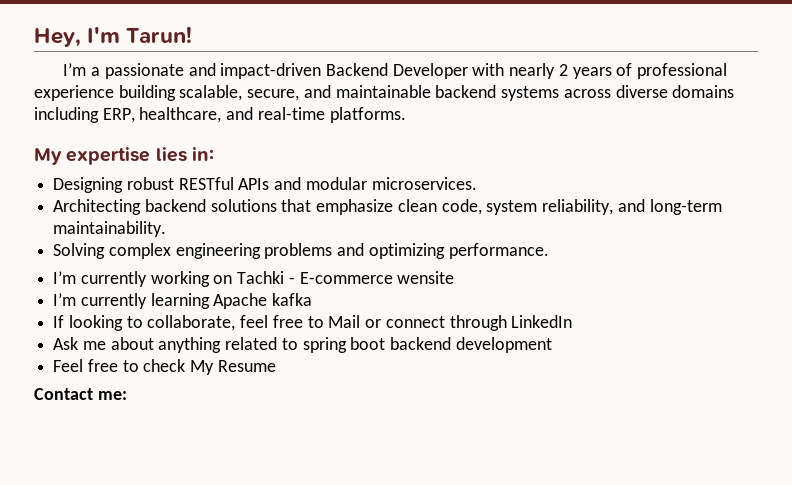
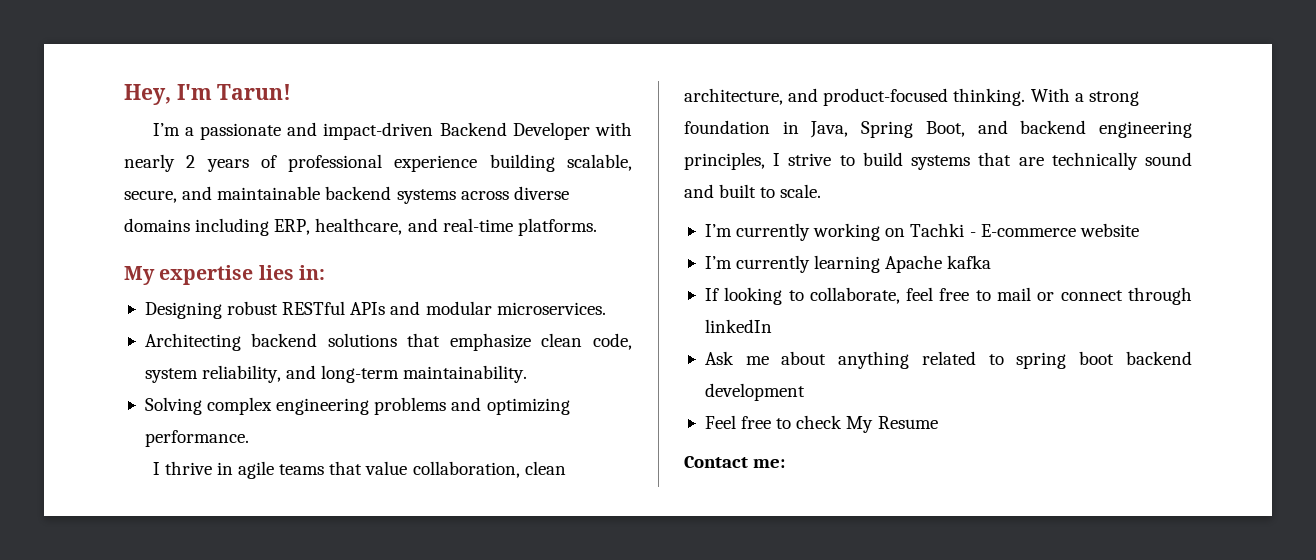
+ I thrive in agile teams that value collaboration, clean architecture, and product-focused thinking. With a strong foundation in Java, Spring Boot, and backend engineering principles, I strive to build systems that are technically sound and built to scale.
- I’m currently working on Tachki - E-commerce wensite
+ I’m currently working on Tachki - E-commerce website
- If looking to collaborate, feel free to Mail or connect through LinkedIn
+ If looking to collaborate, feel free to mail or connect through linkedIn

